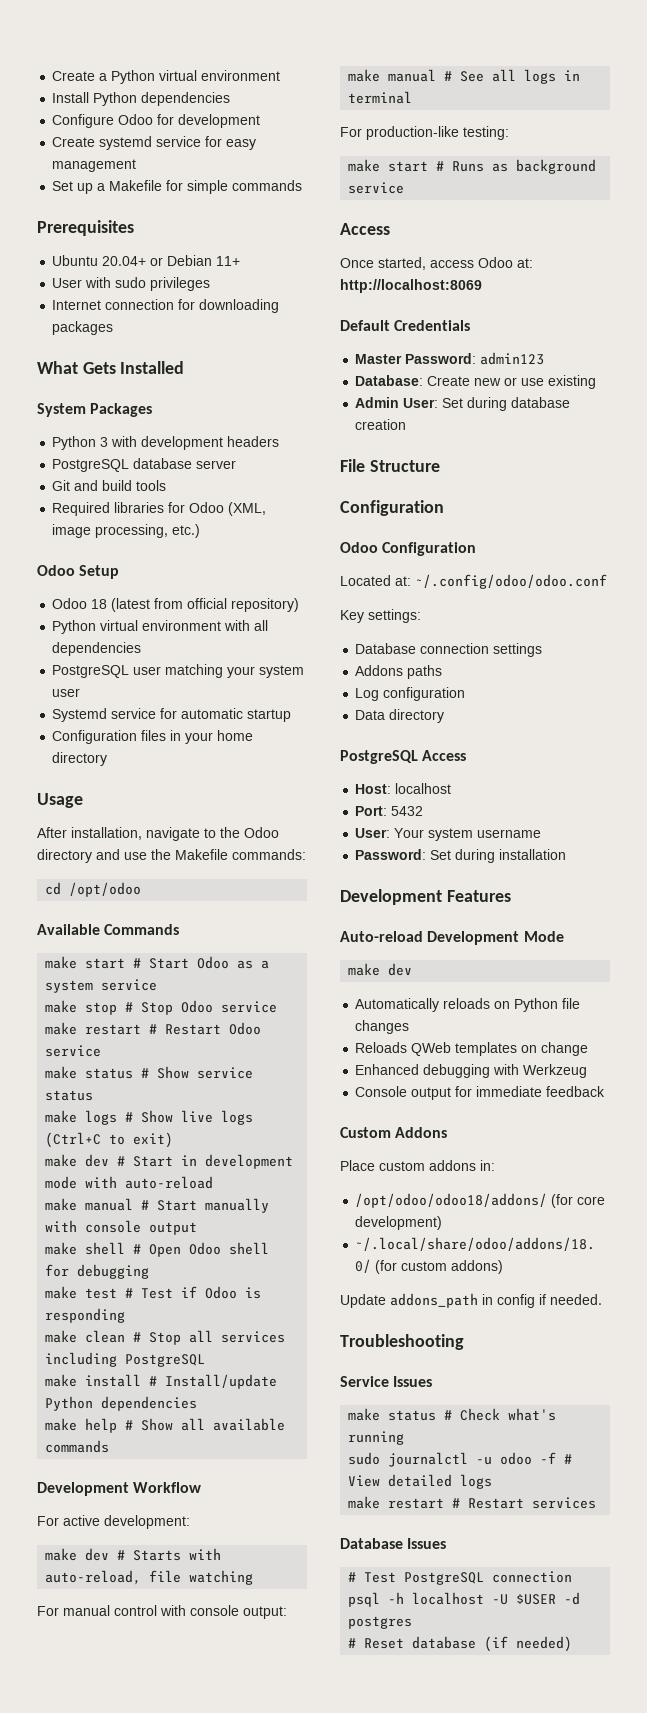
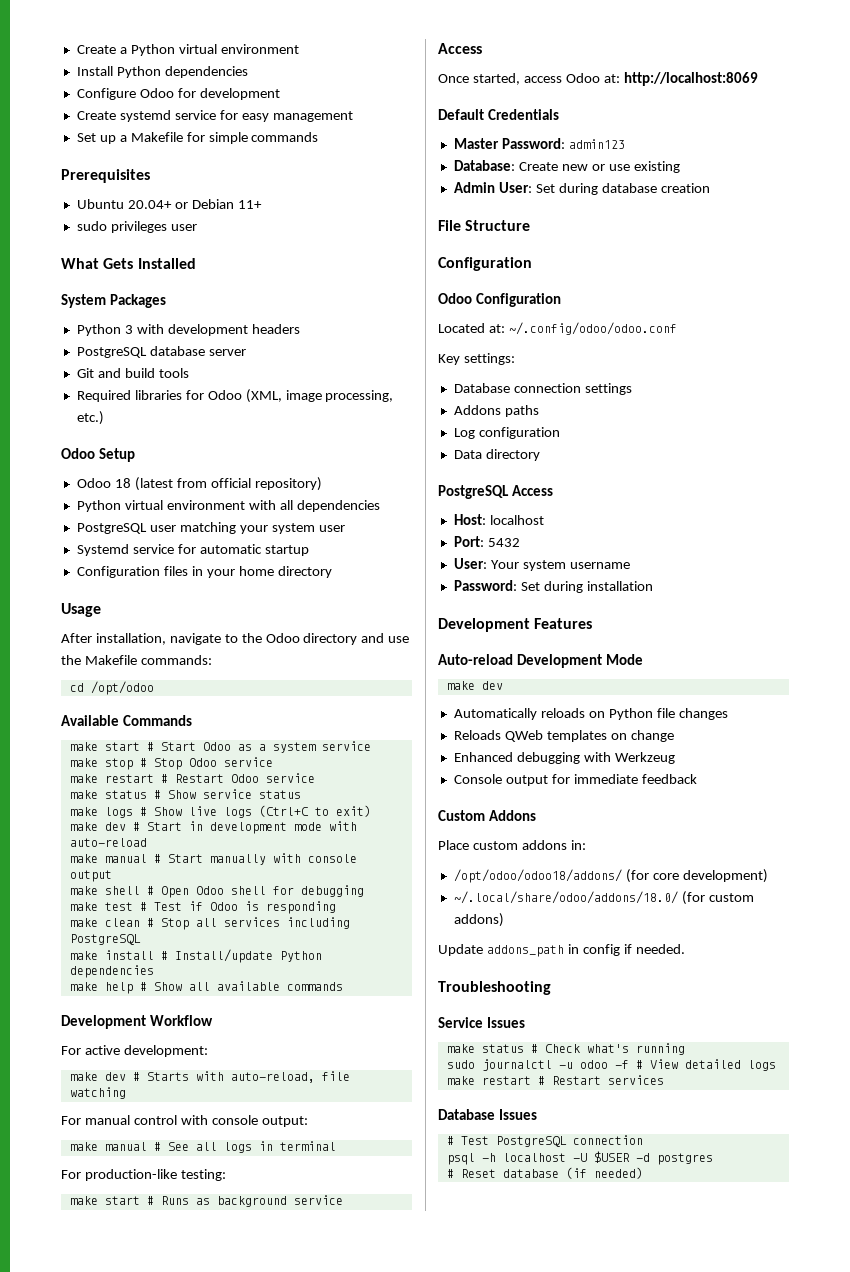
- User with sudo privileges
- Internet connection for downloading packages
+ sudo privileges user

